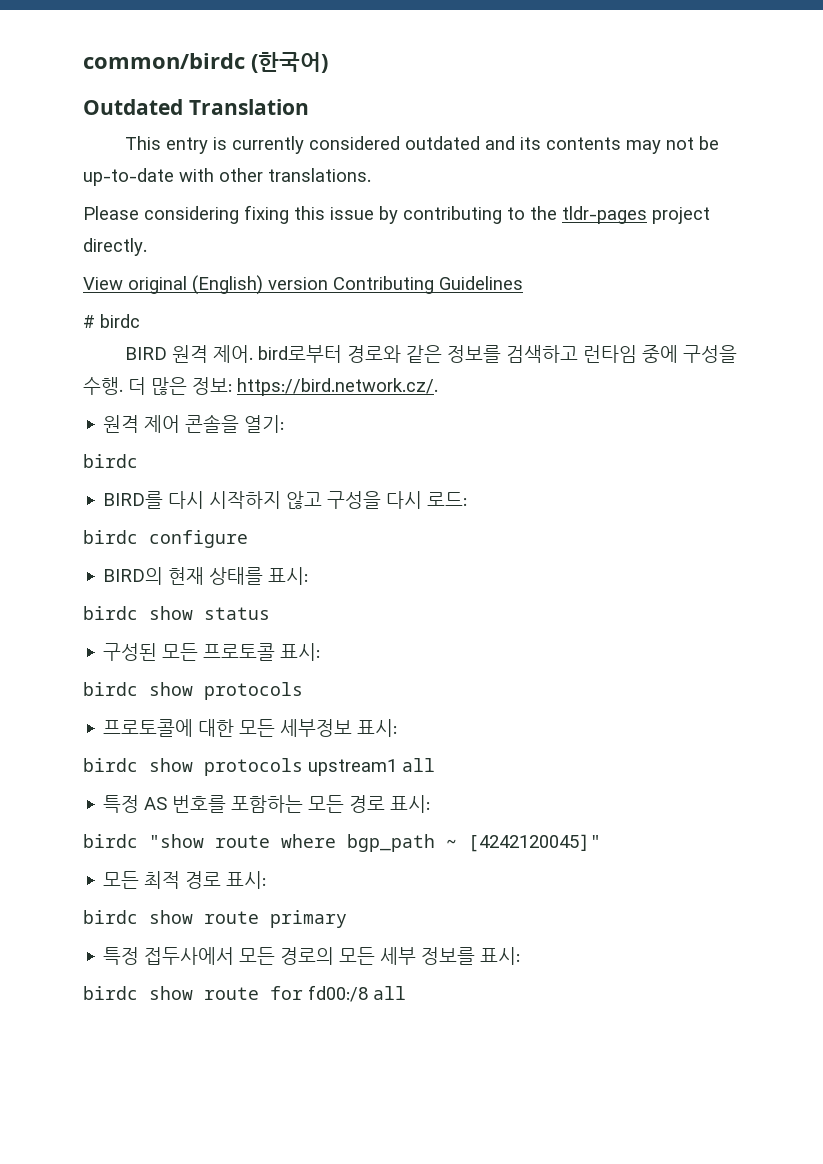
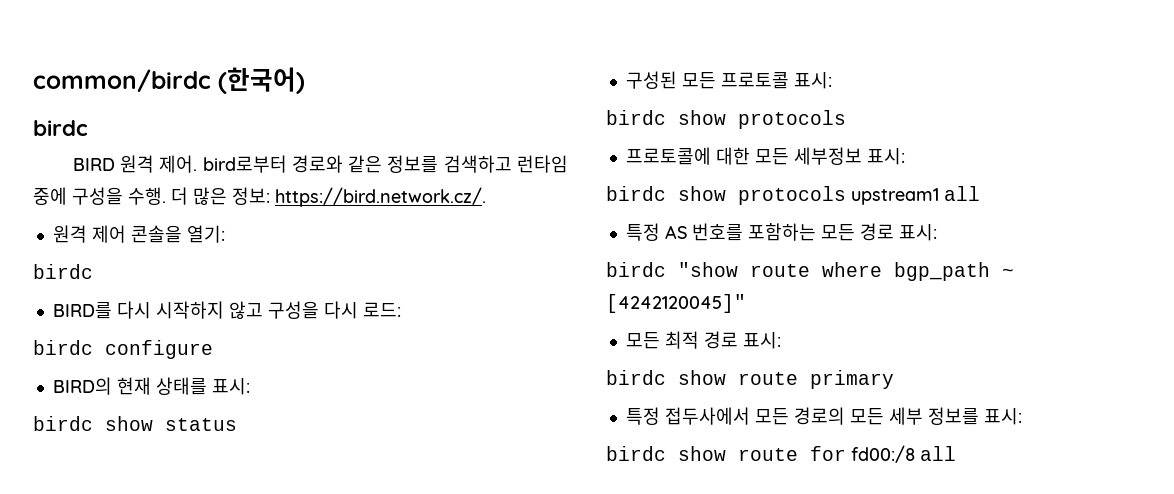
  common/birdc (한국어)
- Outdated Translation
- This entry is currently considered outdated and its contents may not be up-to-date with other translations.
- Please considering fixing this issue by contributing to the tldr-pages project directly.
- View original (English) version Contributing Guidelines
- # birdc
+ birdc

